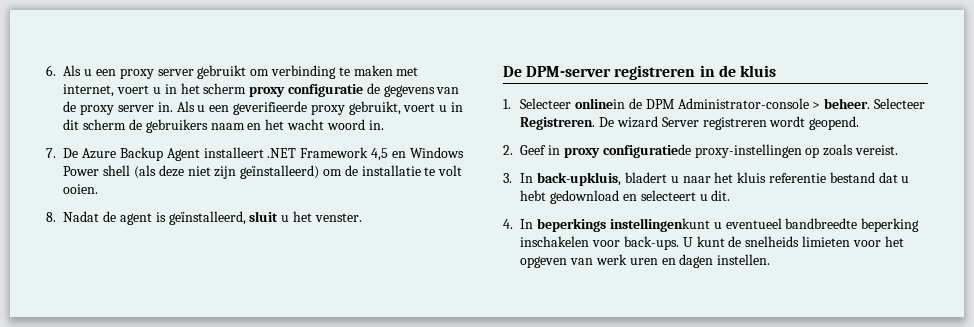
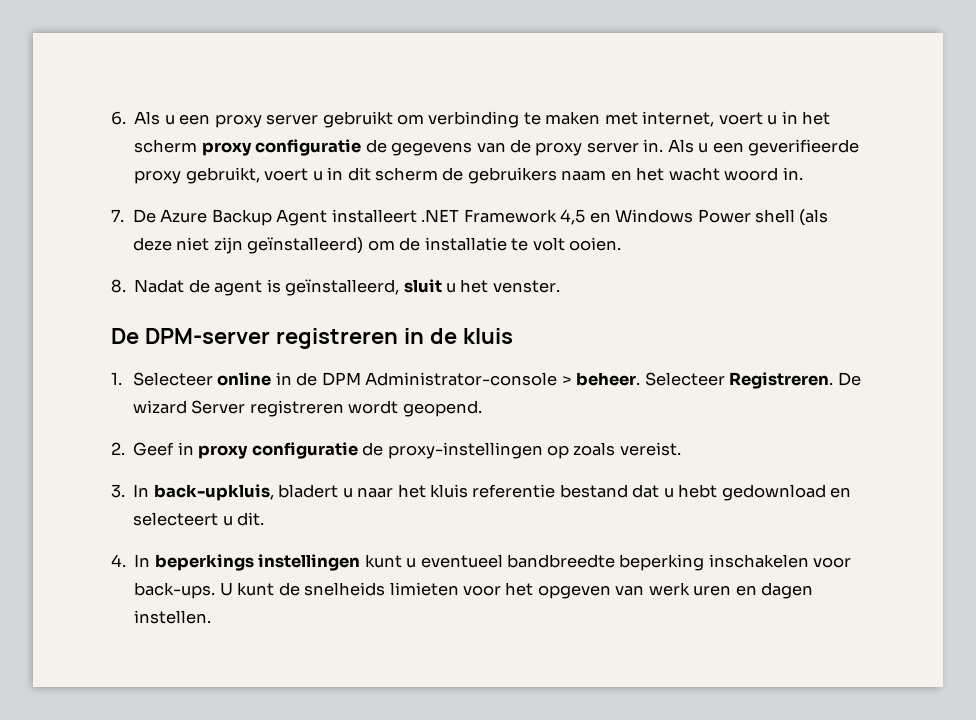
- 1. Selecteer onlinein de DPM Administrator-console > beheer.
+ 1. Selecteer online in de DPM Administrator-console > beheer.
- 2. Geef in proxy configuratiede proxy-instellingen op zoals vereist.
+ 2. Geef in proxy configuratie de proxy-instellingen op zoals vereist.
- 4. In beperkings instellingenkunt u eventueel bandbreedte beperking inschakelen voor back-ups.
+ 4. In beperkings instellingen kunt u eventueel bandbreedte beperking inschakelen voor back-ups.

